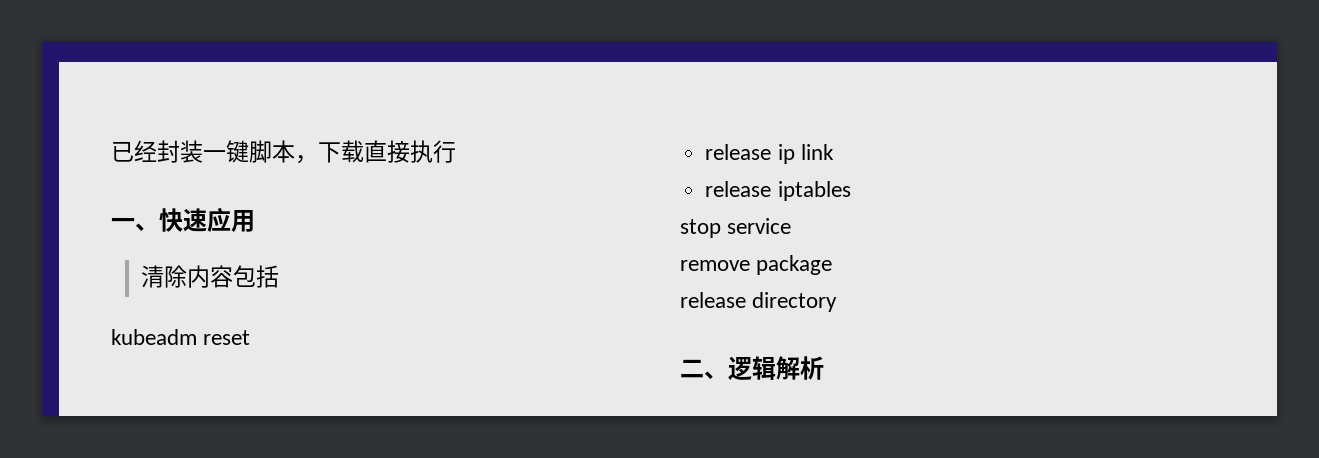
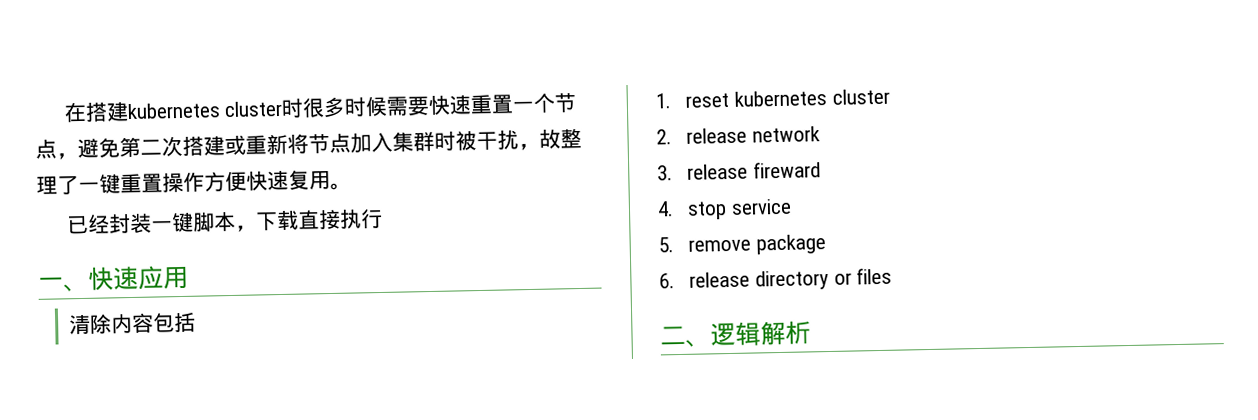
+ 在搭建kubernetes cluster时很多时候需要快速重置一个节点，避免第二次搭建或重新将节点加入集群时被干扰，故整理了一键重置操作方便快速复用。
- kubeadm reset
- release ip link
- release iptables
- stop service
+ 1. reset kubernetes cluster
+ 2. release network
+ 3. release fireward
+ 4. stop service
- remove package
+ 5. remove package
- release directory
+ 6. release directory or files

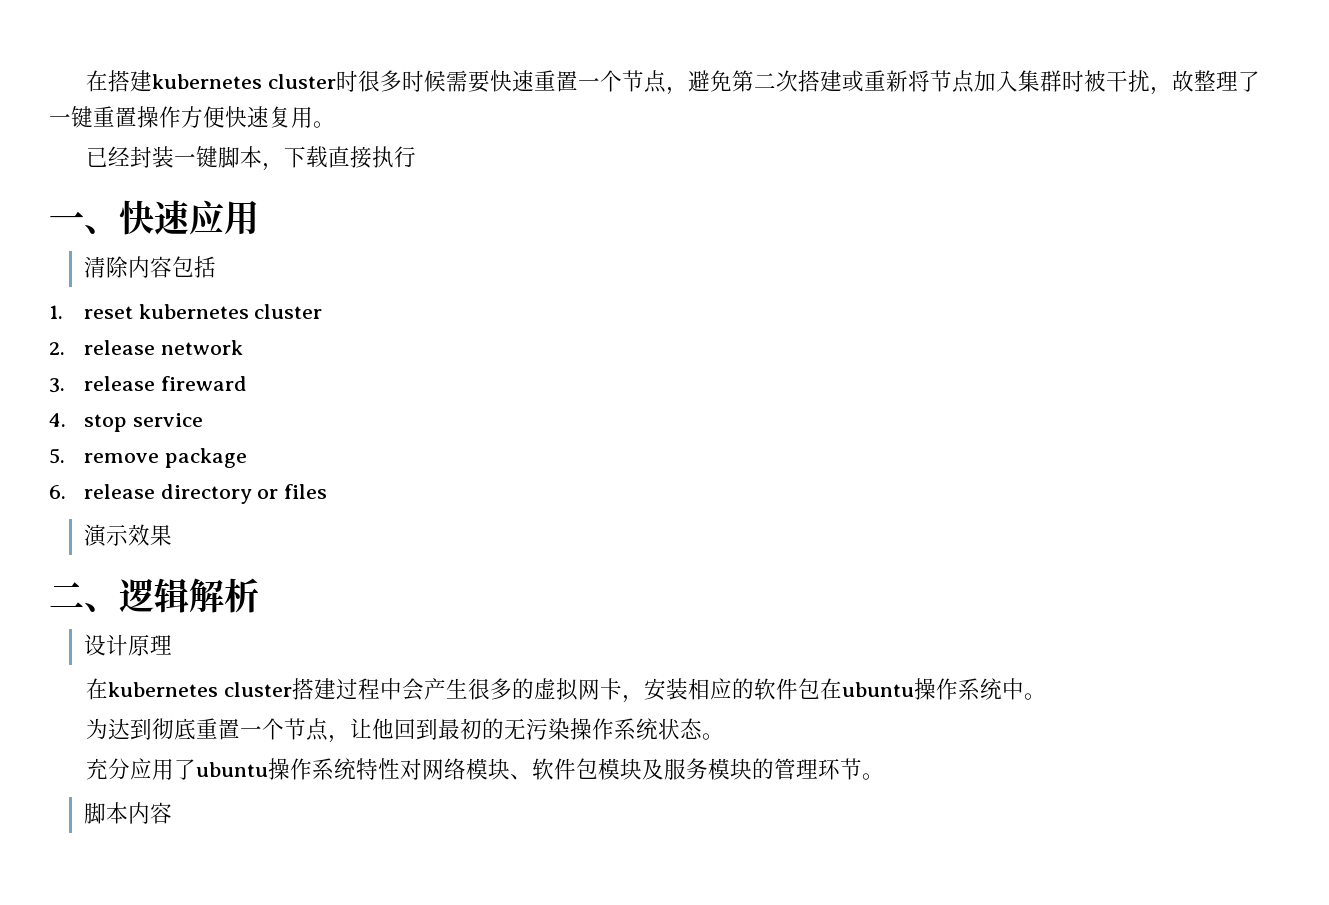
+ 演示效果
+ 设计原理
+ 在kubernetes cluster搭建过程中会产生很多的虚拟网卡，安装相应的软件包在ubuntu操作系统中。
+ 为达到彻底重置一个节点，让他回到最初的无污染操作系统状态。
+ 充分应用了ubuntu操作系统特性对网络模块、软件包模块及服务模块的管理环节。
+ 脚本内容

